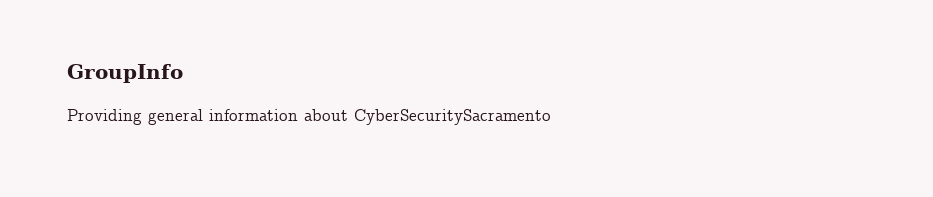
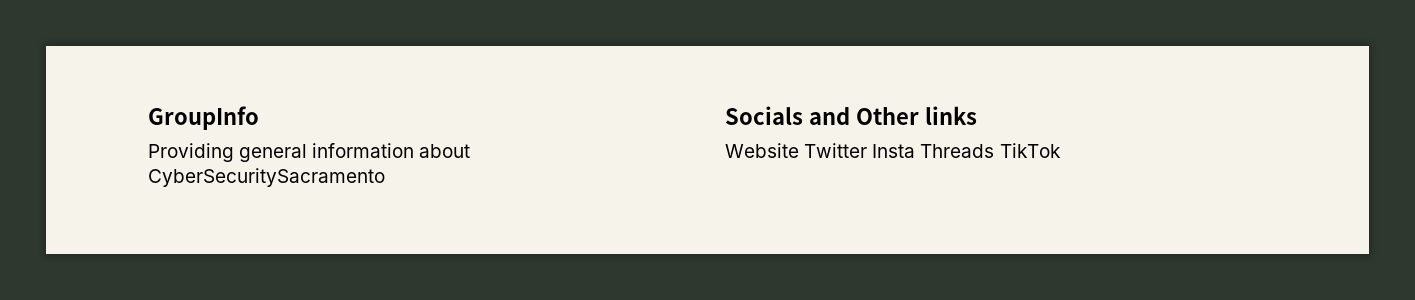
+ Socials and Other links
+ Website Twitter Insta Threads TikTok

